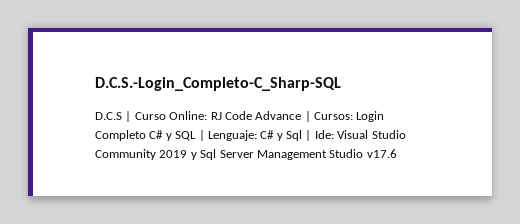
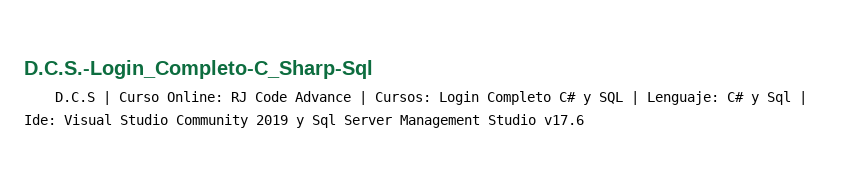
- D.C.S.-Login_Completo-C_Sharp-SQL
+ D.C.S.-Login_Completo-C_Sharp-Sql

